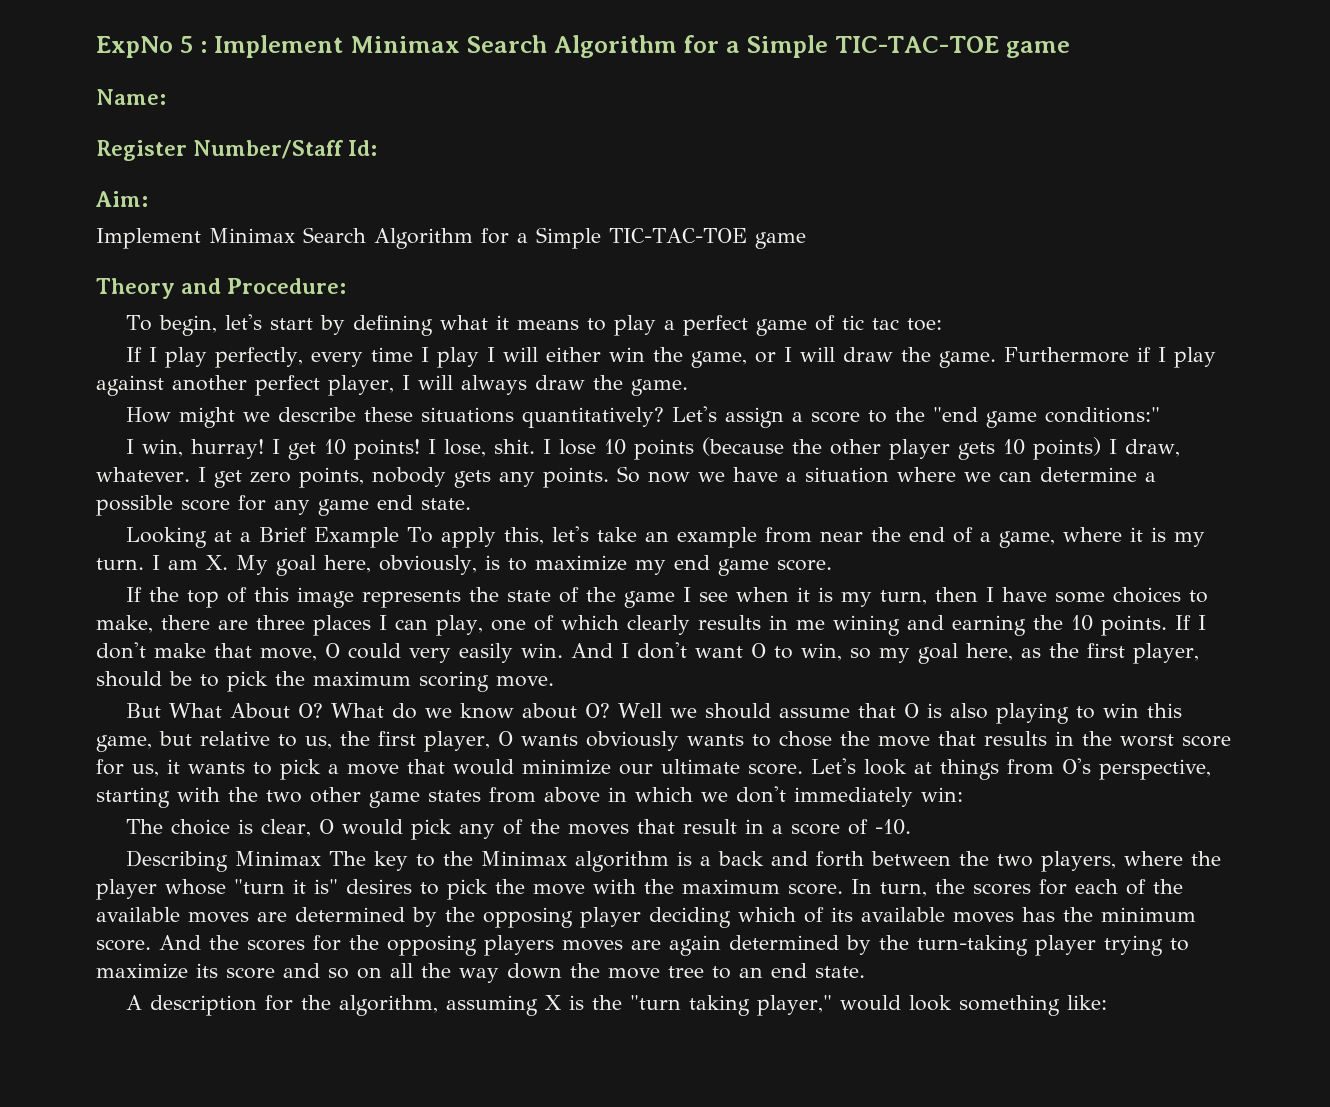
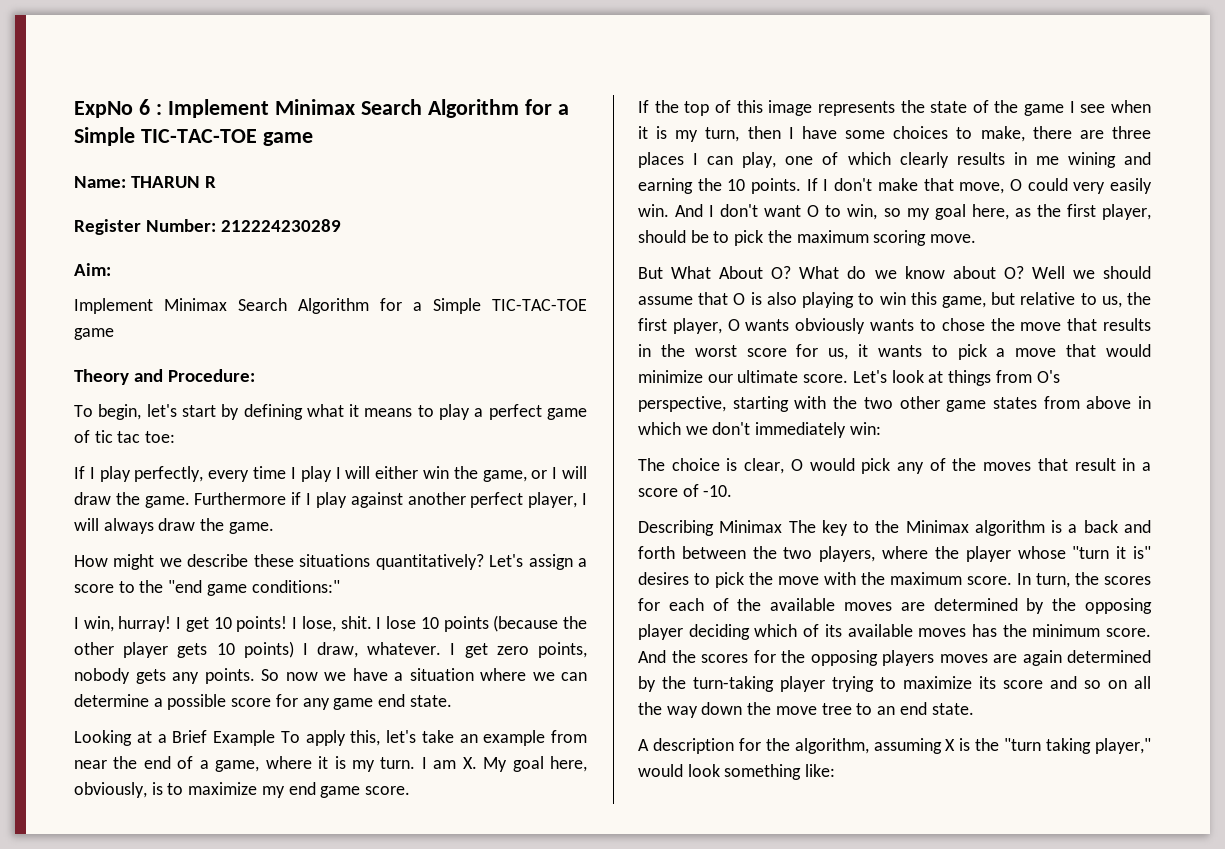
- ExpNo 5 : Implement Minimax Search Algorithm for a Simple TIC-TAC-TOE game
+ ExpNo 6 : Implement Minimax Search Algorithm for a Simple TIC-TAC-TOE game
- Name:
+ Name: THARUN R
- Register Number/Staff Id:
+ Register Number: 212224230289

